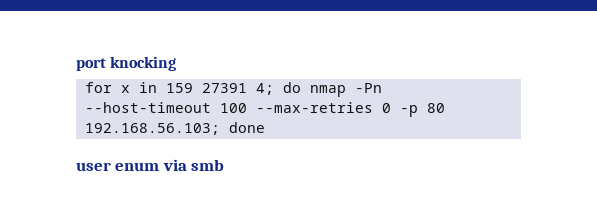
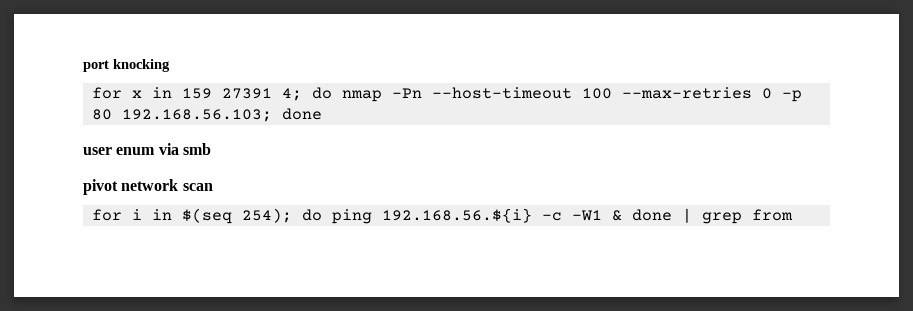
+ pivot network scan
+ for i in $(seq 254); do ping 192.168.56.${i} -c -W1 & done | grep from

